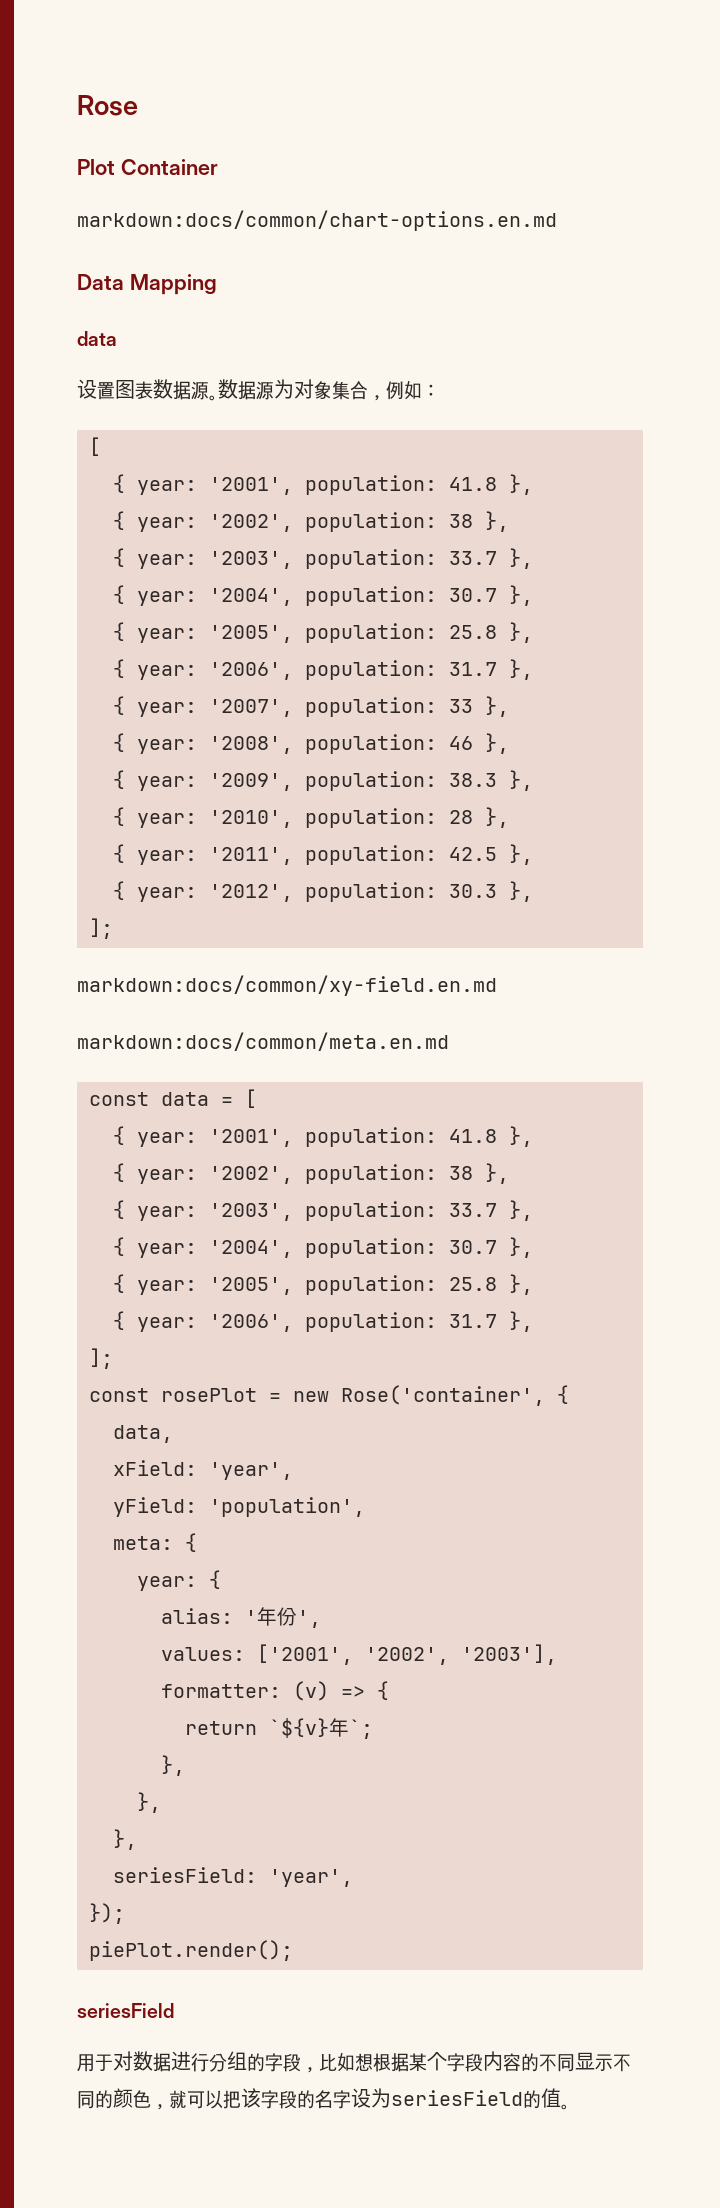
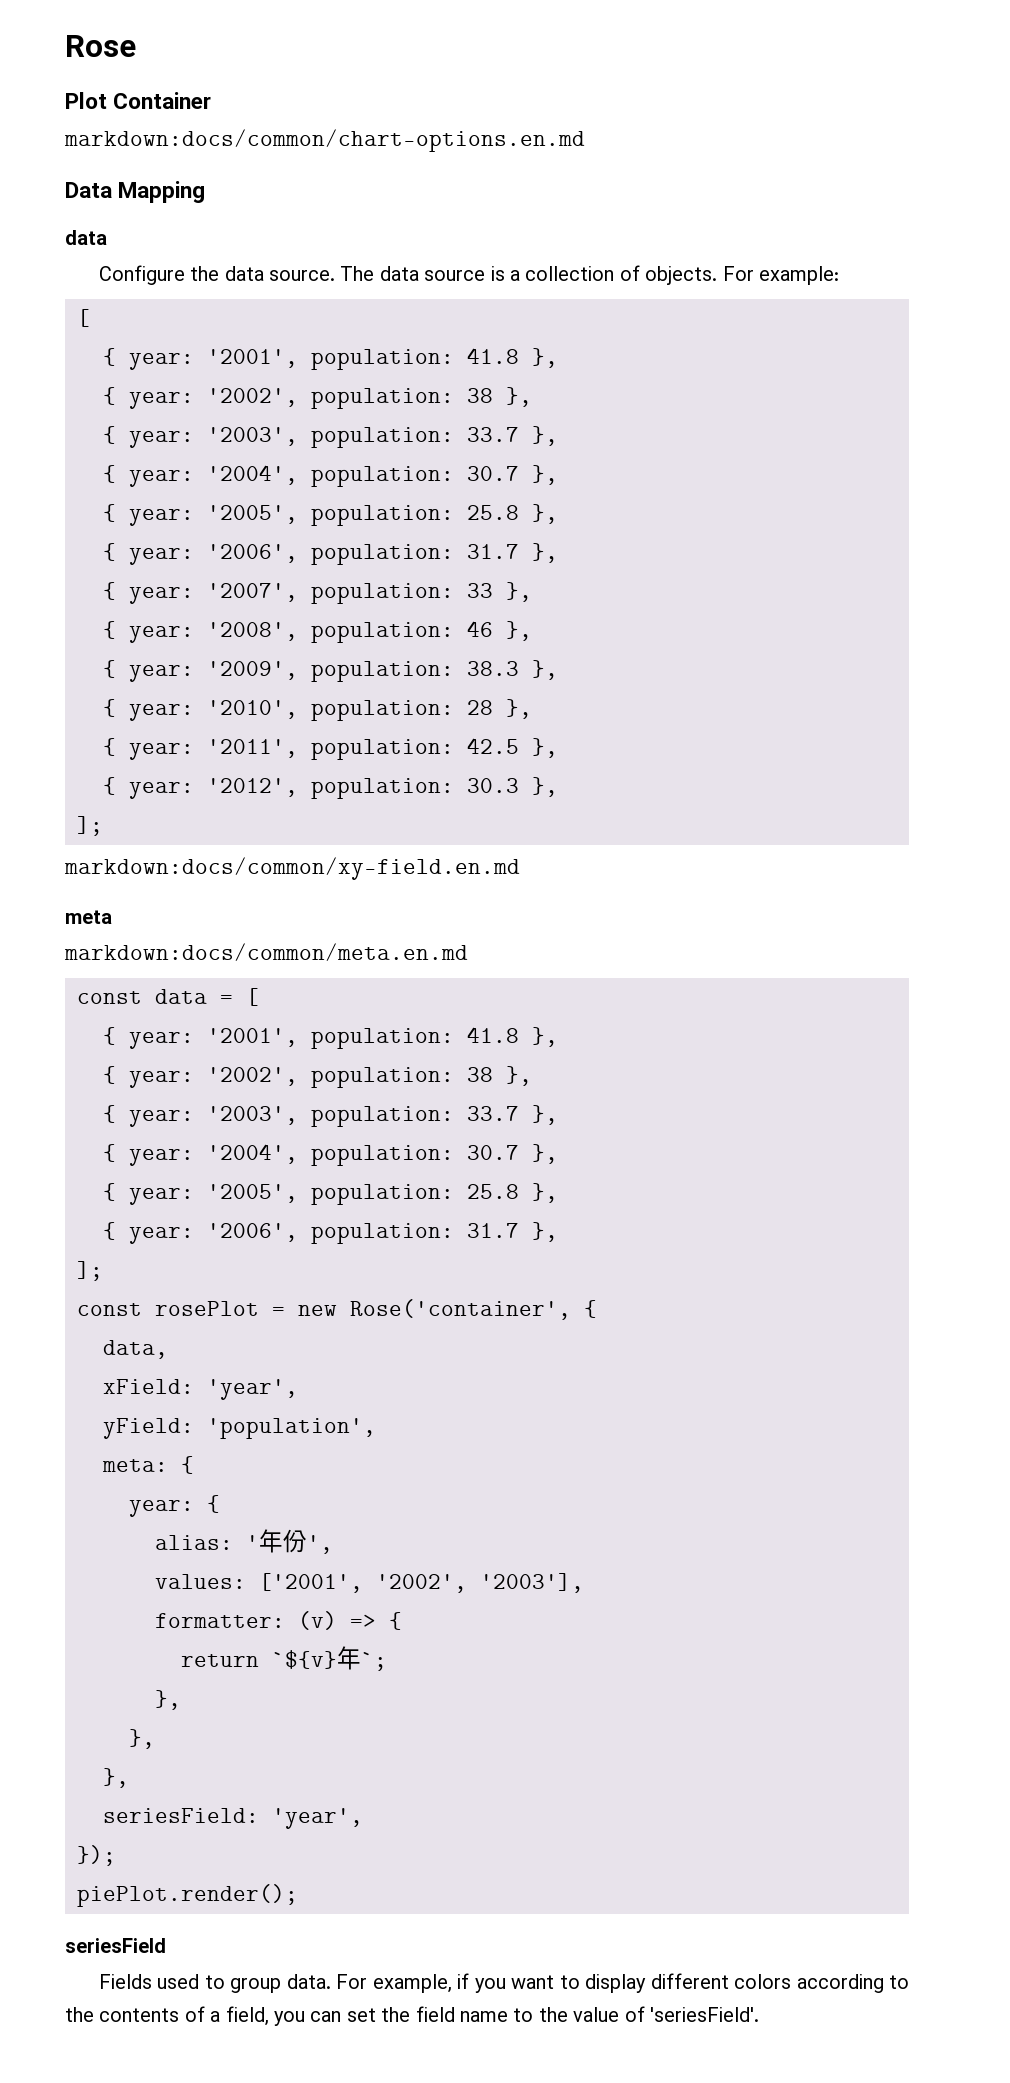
- 设置图表数据源。数据源为对象集合，例如：
+ Configure the data source. The data source is a collection of objects. For example:
+ meta
- 用于对数据进行分组的字段，比如想根据某个字段内容的不同显示不同的颜色，就可以把该字段的名字设为seriesField的值。
+ Fields used to group data. For example, if you want to display different colors according to the contents of a field, you can set the field name to the value of 'seriesField'.

